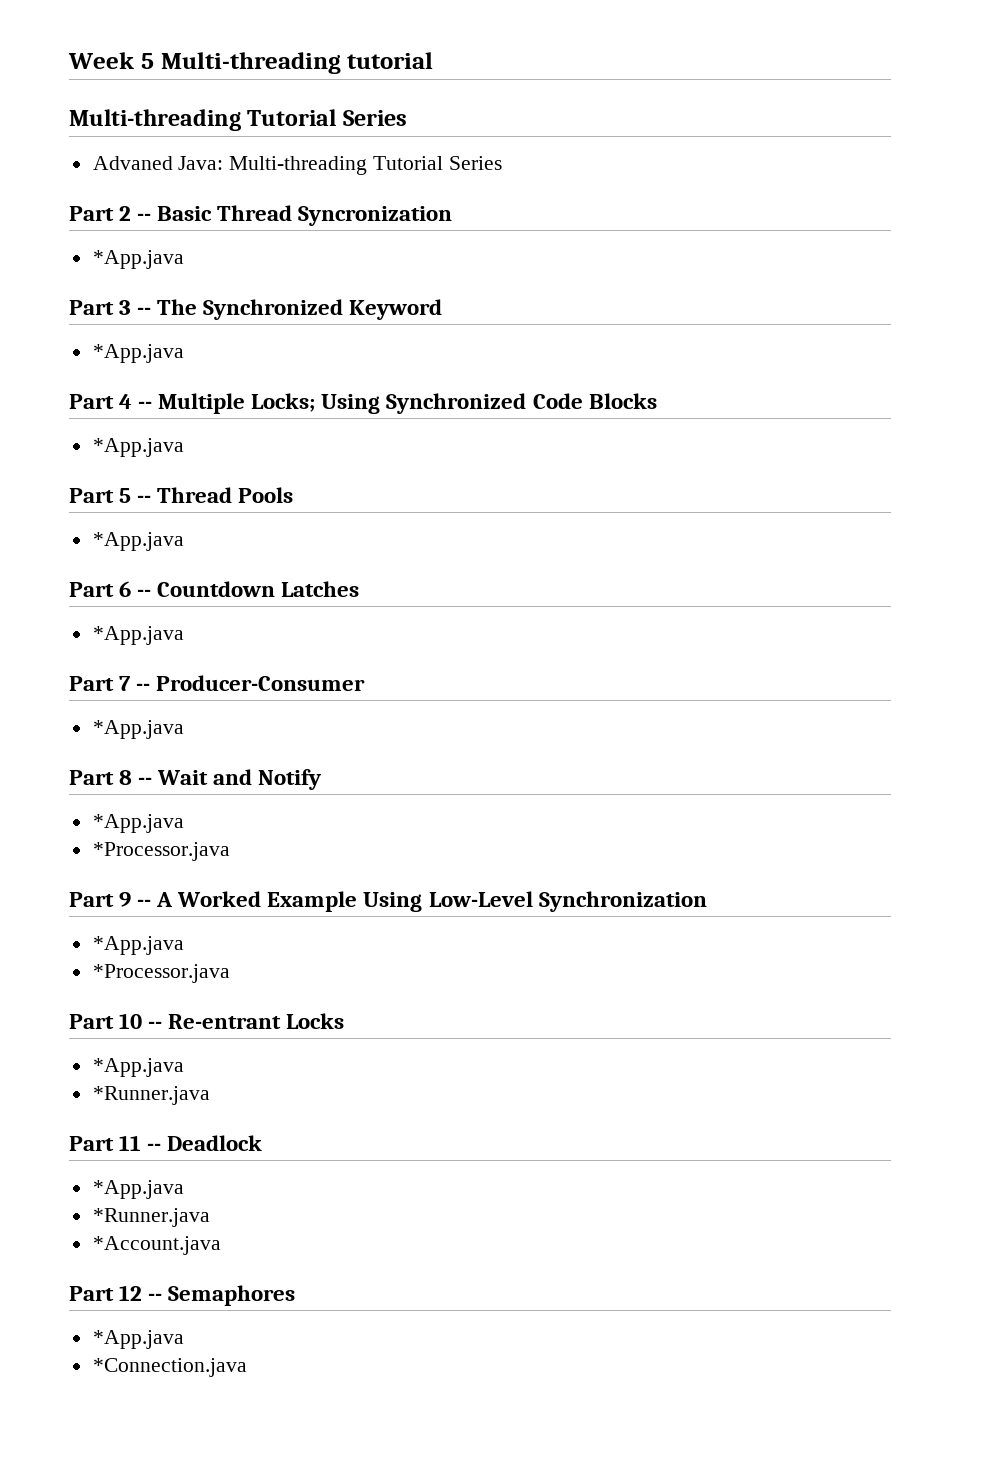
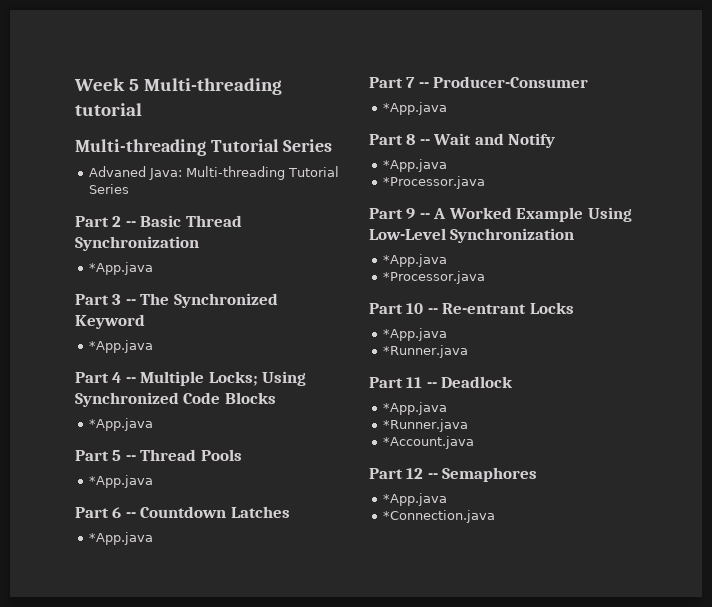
- Part 2 -- Basic Thread Syncronization
+ Part 2 -- Basic Thread Synchronization

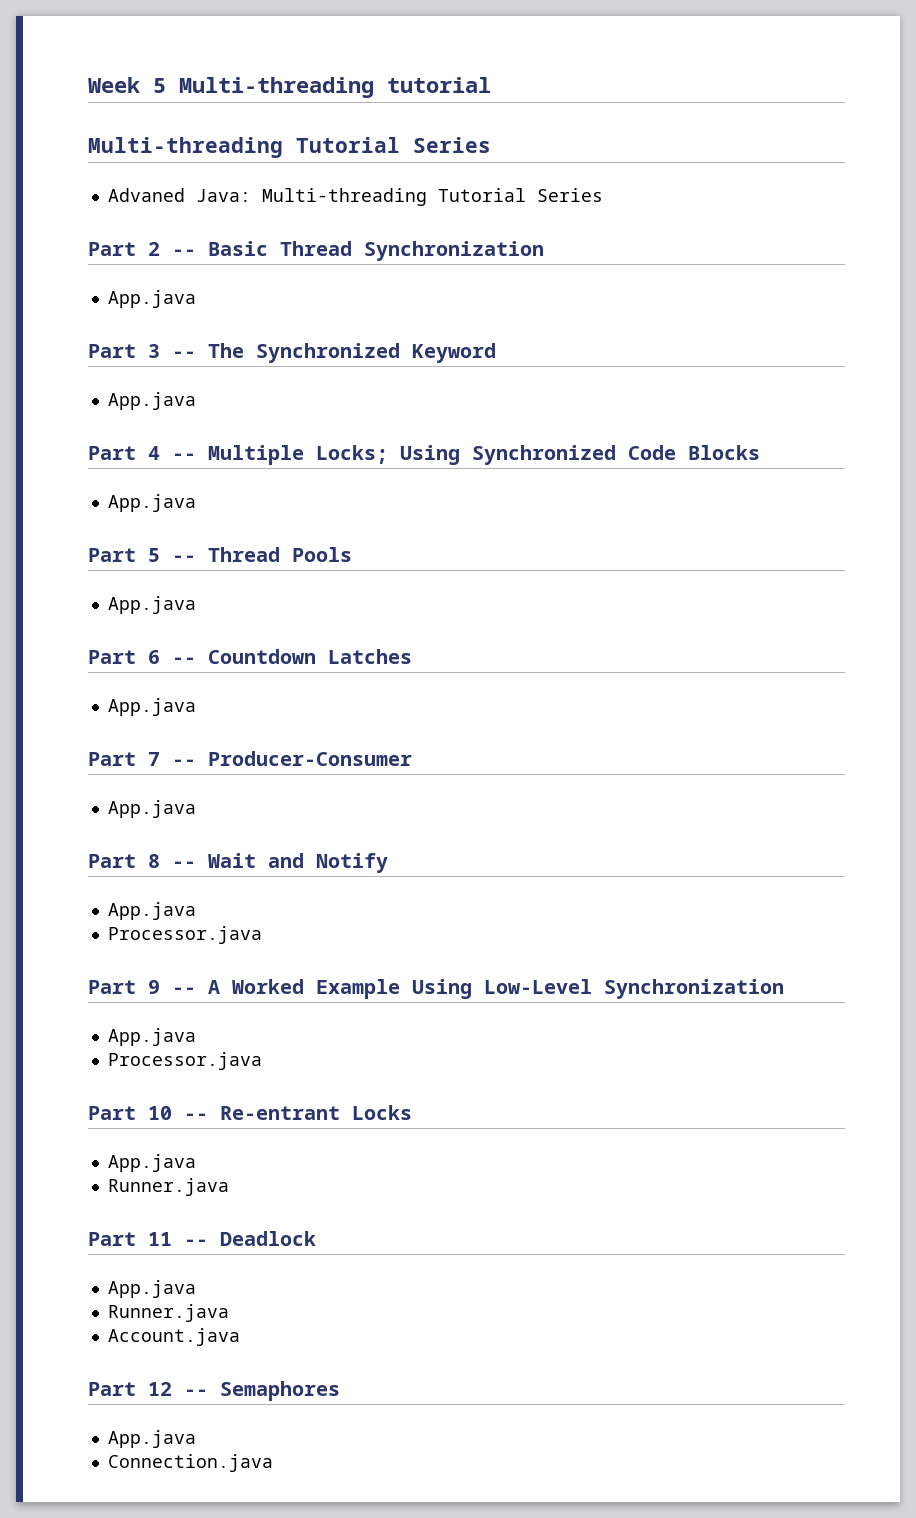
  Part 2 -- Basic Thread Synchronization
- *App.java
+ App.java
  Part 3 -- The Synchronized Keyword
- *App.java
+ App.java
  Part 4 -- Multiple Locks; Using Synchronized Code Blocks
- *App.java
+ App.java
  Part 5 -- Thread Pools
- *App.java
+ App.java
  Part 6 -- Countdown Latches
- *App.java
+ App.java
  Part 7 -- Producer-Consumer
- *App.java
+ App.java
  Part 8 -- Wait and Notify
- *App.java
- *Processor.java
+ App.java
+ Processor.java
  Part 9 -- A Worked Example Using Low-Level Synchronization
- *App.java
- *Processor.java
+ App.java
+ Processor.java
  Part 10 -- Re-entrant Locks
- *App.java
- *Runner.java
+ App.java
+ Runner.java
  Part 11 -- Deadlock
- *App.java
- *Runner.java
- *Account.java
+ App.java
+ Runner.java
+ Account.java
  Part 12 -- Semaphores
- *App.java
- *Connection.java
+ App.java
+ Connection.java

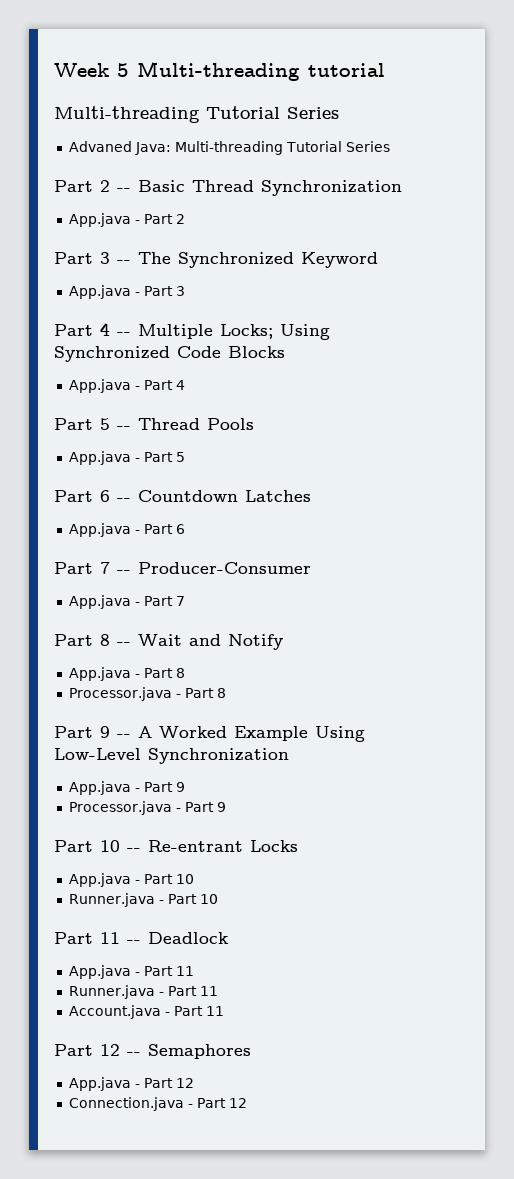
  Part 2 -- Basic Thread Synchronization
- App.java
+ App.java - Part 2
  Part 3 -- The Synchronized Keyword
- App.java
+ App.java - Part 3
  Part 4 -- Multiple Locks; Using Synchronized Code Blocks
- App.java
+ App.java - Part 4
  Part 5 -- Thread Pools
- App.java
+ App.java - Part 5
  Part 6 -- Countdown Latches
- App.java
+ App.java - Part 6
  Part 7 -- Producer-Consumer
- App.java
+ App.java - Part 7
  Part 8 -- Wait and Notify
- App.java
- Processor.java
+ App.java - Part 8
+ Processor.java - Part 8
  Part 9 -- A Worked Example Using Low-Level Synchronization
- App.java
- Processor.java
+ App.java - Part 9
+ Processor.java - Part 9
  Part 10 -- Re-entrant Locks
- App.java
- Runner.java
+ App.java - Part 10
+ Runner.java - Part 10
  Part 11 -- Deadlock
- App.java
- Runner.java
- Account.java
+ App.java - Part 11
+ Runner.java - Part 11
+ Account.java - Part 11
  Part 12 -- Semaphores
- App.java
- Connection.java
+ App.java - Part 12
+ Connection.java - Part 12

